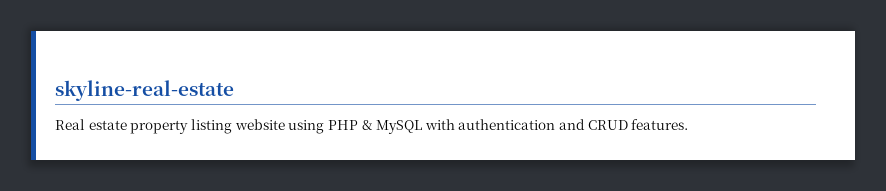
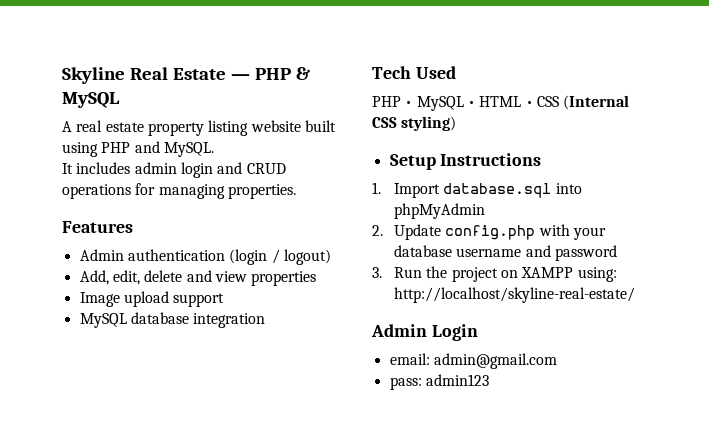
- skyline-real-estate
- Real estate property listing website using PHP & MySQL with authentication and CRUD features.
+ Skyline Real Estate — PHP & MySQL
+ A real estate property listing website built using PHP and MySQL.
+ It includes admin login and CRUD operations for managing properties.
+ Features
+ Admin authentication (login / logout)
+ Add, edit, delete and view properties
+ Image upload support
+ MySQL database integration
+ Tech Used
+ PHP • MySQL • HTML • CSS (Internal CSS styling)
+ Setup Instructions
+ 1. Import database.sql into phpMyAdmin
+ 2. Update config.php with your database username and password
+ 3. Run the project on XAMPP using: http://localhost/skyline-real-estate/
+ Admin Login
+ email: admin@gmail.com
+ pass: admin123

